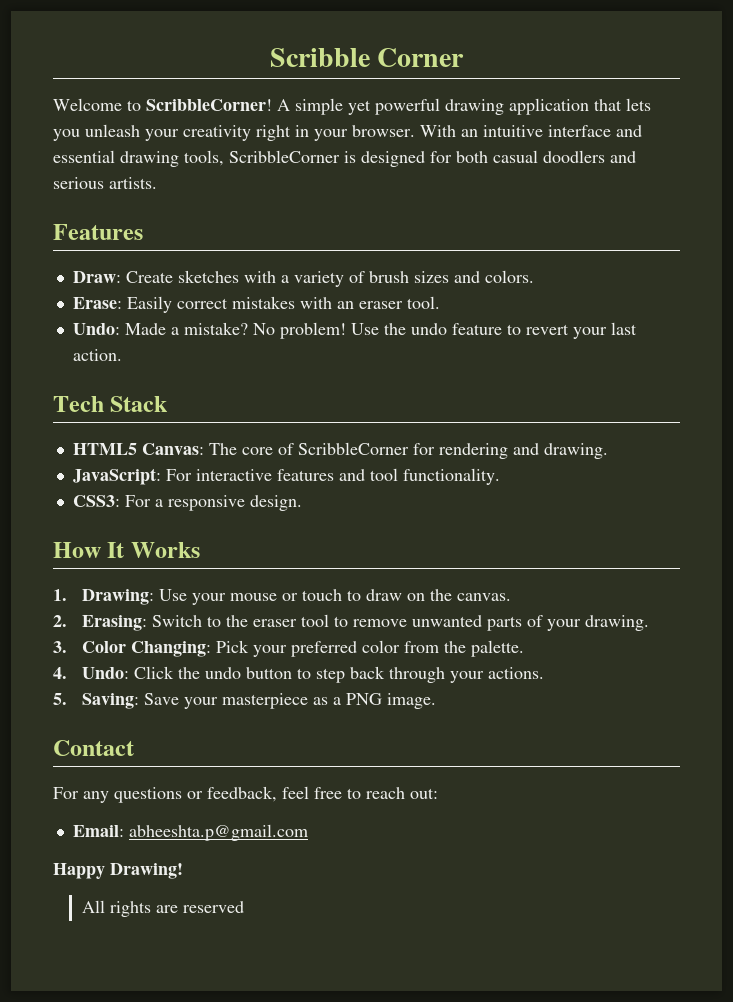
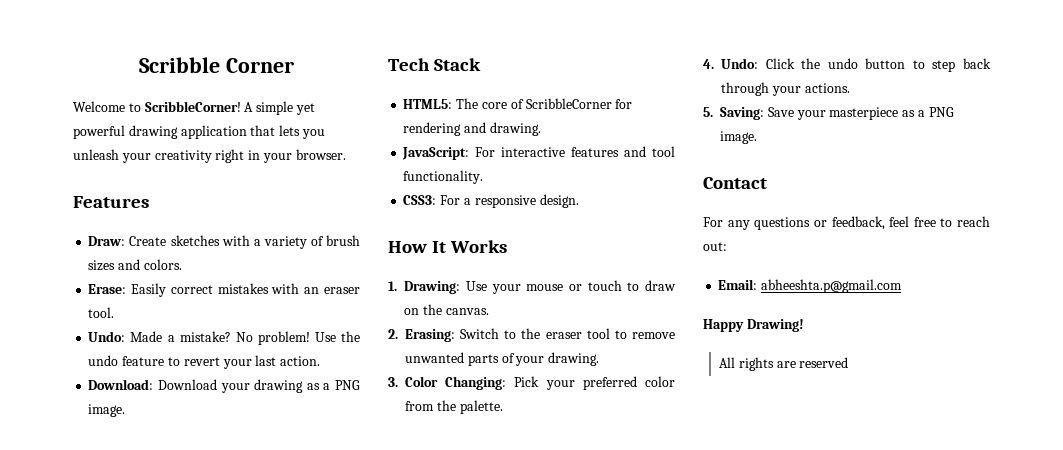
- With an intuitive interface and essential drawing tools, ScribbleCorner is designed for both casual doodlers and serious artists.
+ Download: Download your drawing as a PNG image.
- HTML5 Canvas: The core of ScribbleCorner for rendering and drawing.
+ HTML5: The core of ScribbleCorner for rendering and drawing.

